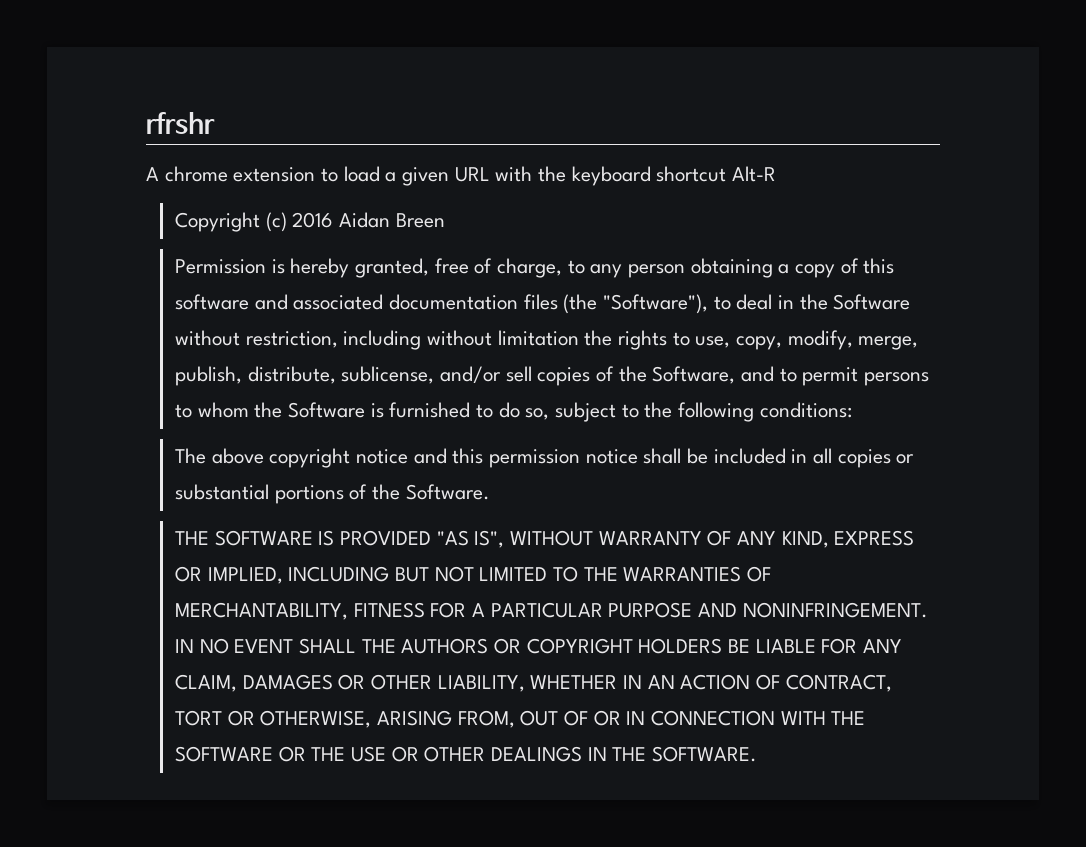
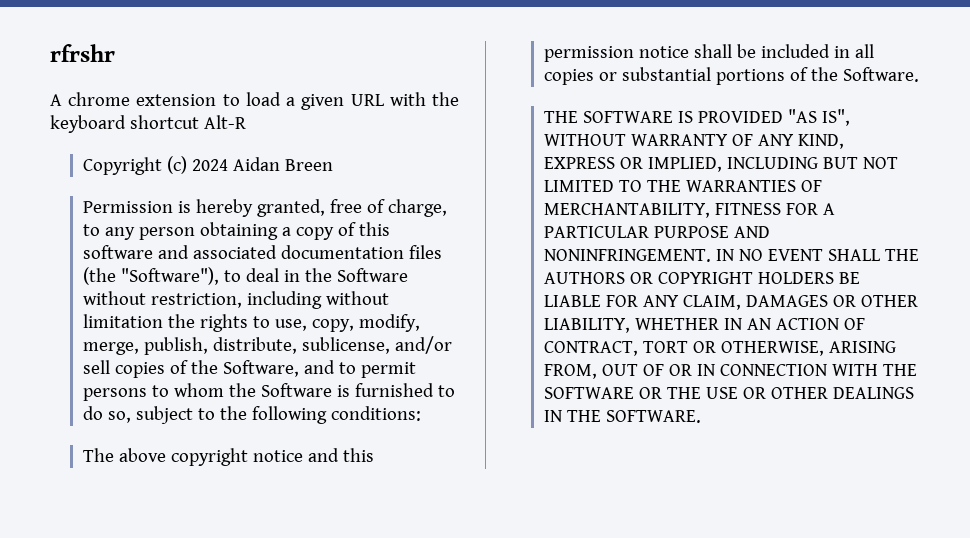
- Copyright (c) 2016 Aidan Breen
+ Copyright (c) 2024 Aidan Breen

